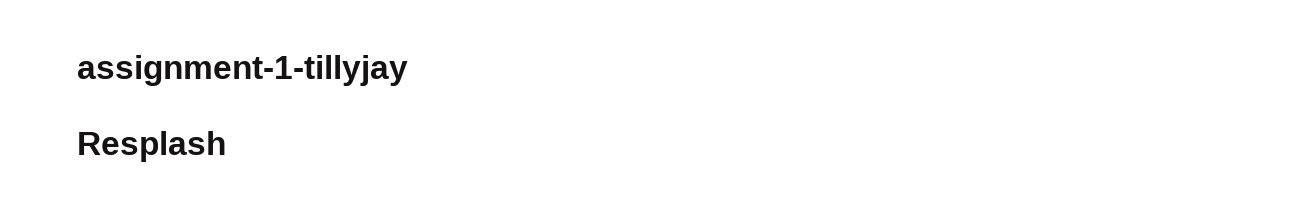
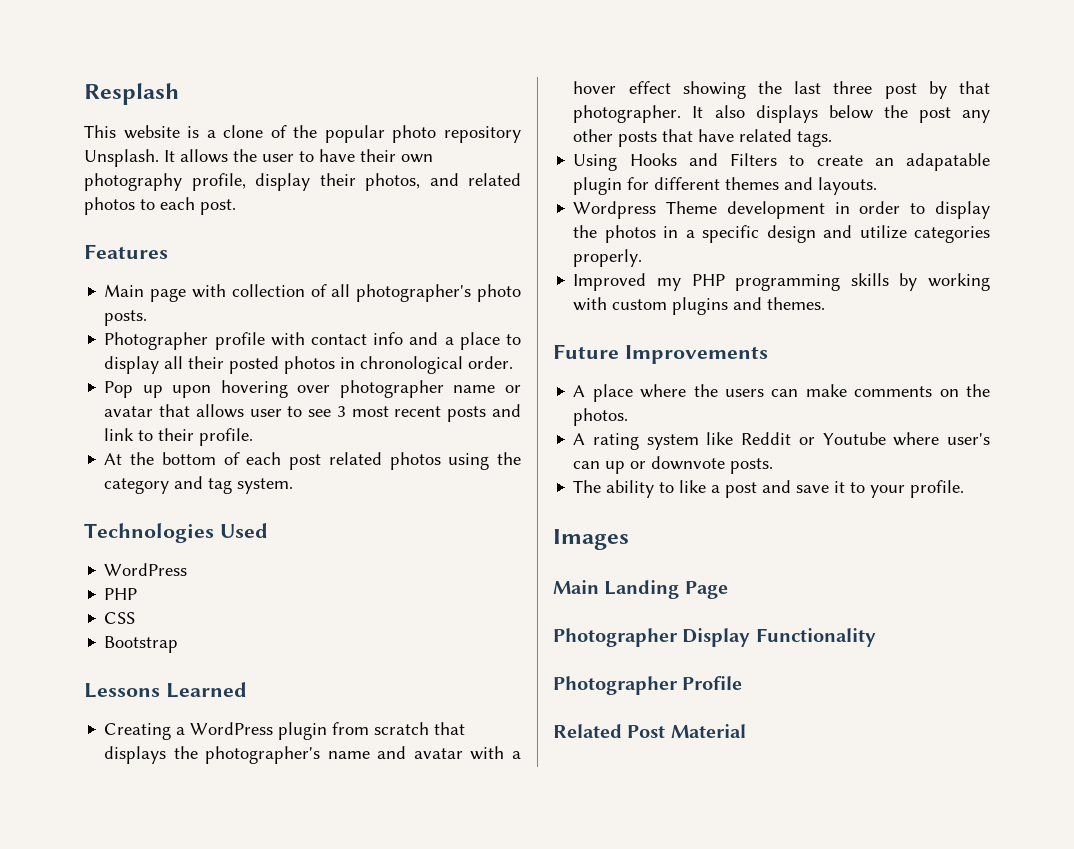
- assignment-1-tillyjay
  Resplash
+ This website is a clone of the popular photo repository Unsplash. It allows the user to have their own photography profile, display their photos, and related photos to each post.
+ Features
+ Main page with collection of all photographer's photo posts.
+ Photographer profile with contact info and a place to display all their posted photos in chronological order.
+ Pop up upon hovering over photographer name or avatar that allows user to see 3 most recent posts and link to their profile.
+ At the bottom of each post related photos using the category and tag system.
+ Technologies Used
+ WordPress
+ PHP
+ CSS
+ Bootstrap
+ Lessons Learned
+ Creating a WordPress plugin from scratch that displays the photographer's name and avatar with a hover effect showing the last three post by that photographer. It also displays below the post any other posts that have related tags.
+ Using Hooks and Filters to create an adapatable plugin for different themes and layouts.
+ Wordpress Theme development in order to display the photos in a specific design and utilize categories properly.
+ Improved my PHP programming skills by working with custom plugins and themes.
+ Future Improvements
+ A place where the users can make comments on the photos.
+ A rating system like Reddit or Youtube where user's can up or downvote posts.
+ The ability to like a post and save it to your profile.
+ Images
+ Main Landing Page
+ Photographer Display Functionality
+ Photographer Profile
+ Related Post Material

